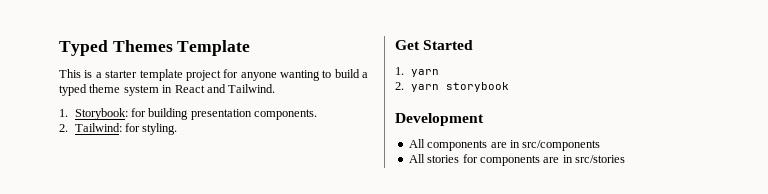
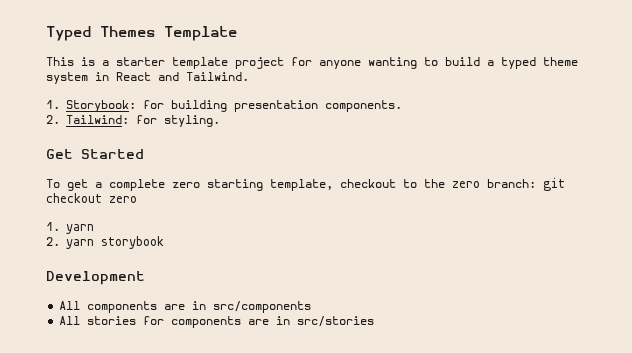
+ To get a complete zero starting template, checkout to the zero branch: git checkout zero

